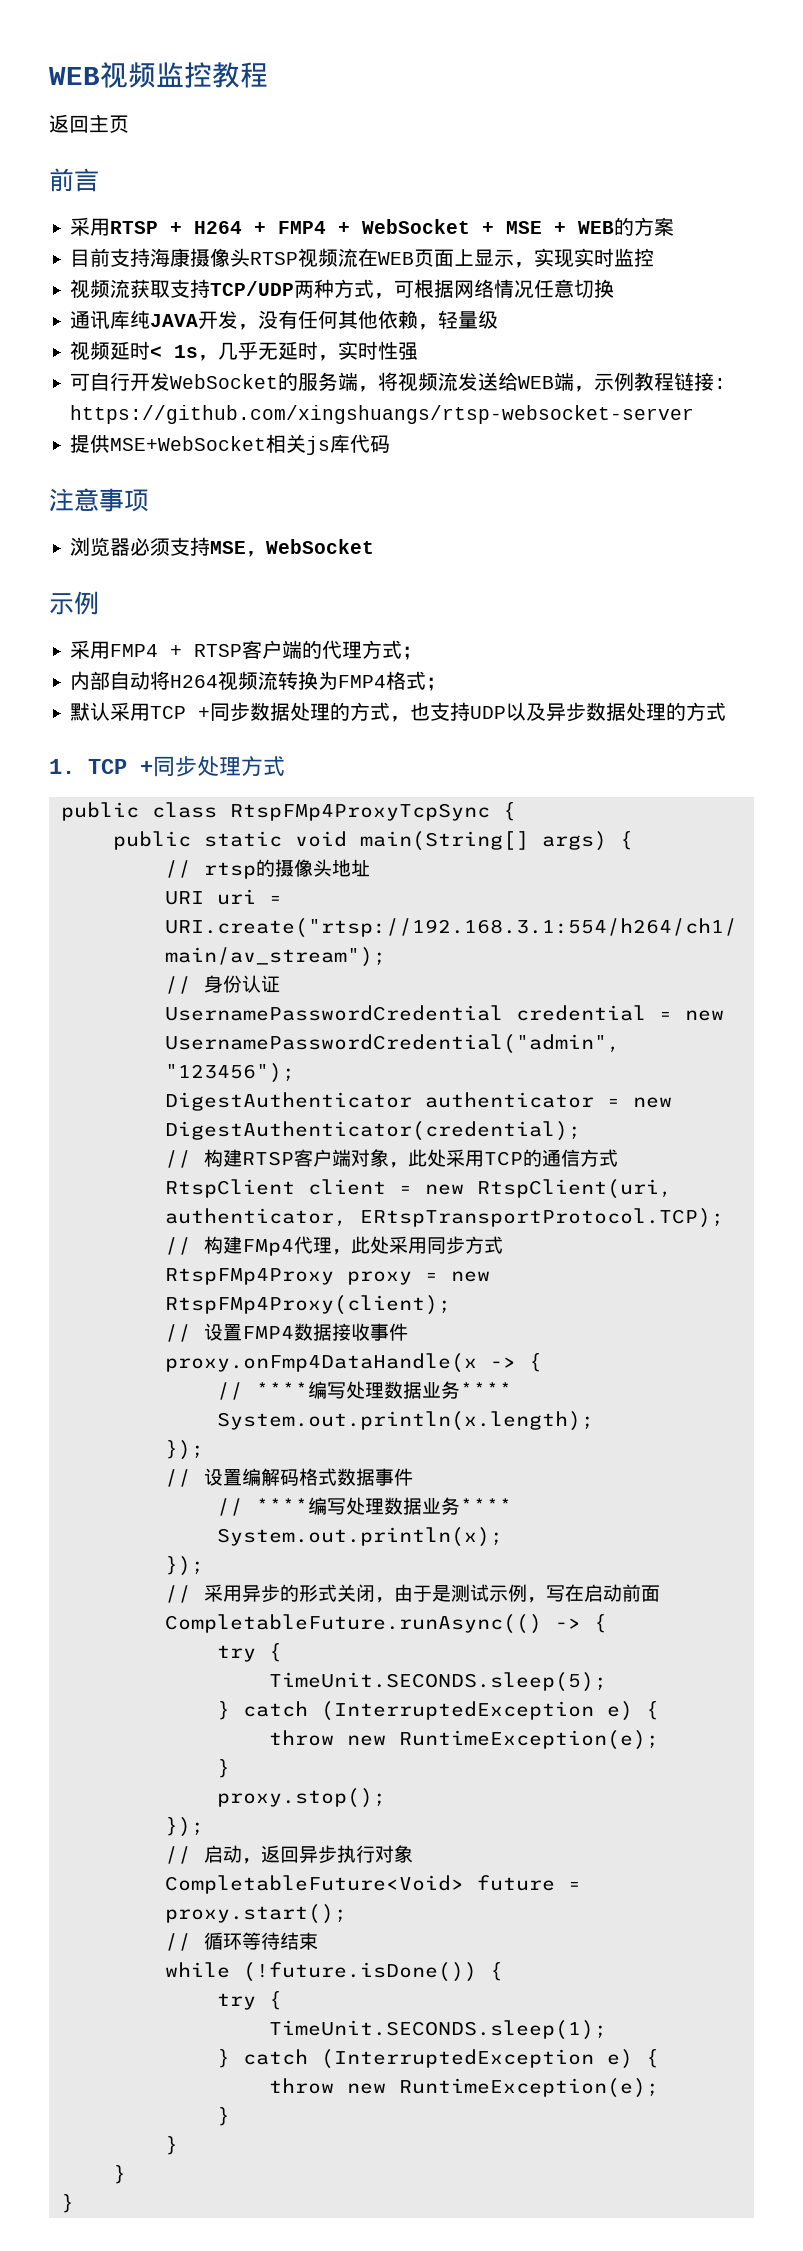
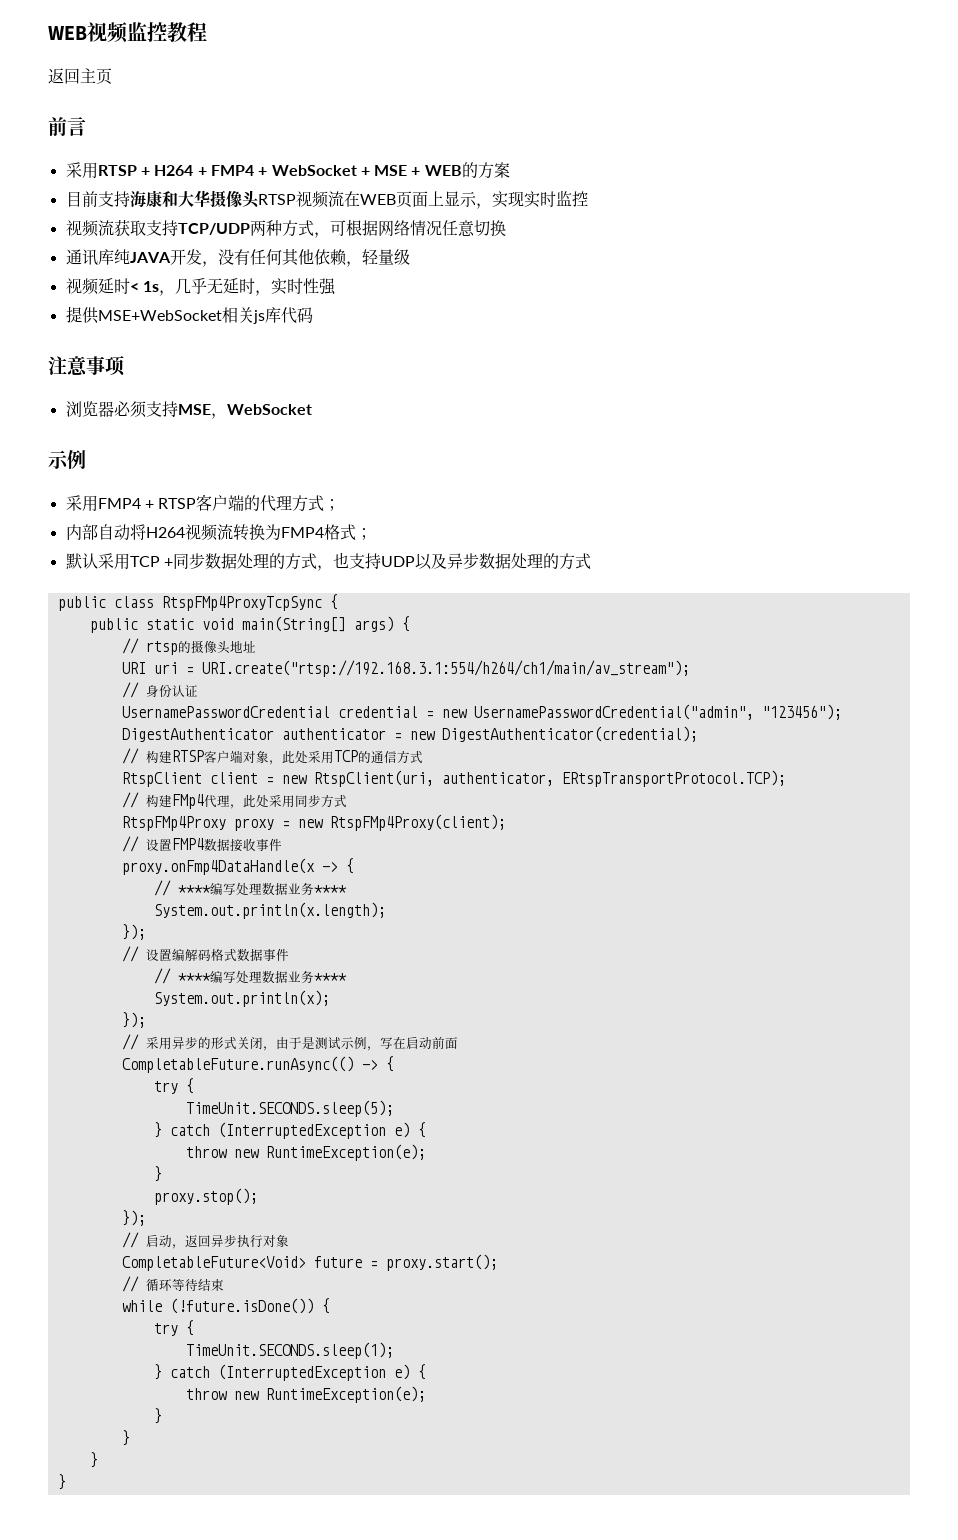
- 目前支持海康摄像头RTSP视频流在WEB页面上显示，实现实时监控
+ 目前支持海康和大华摄像头RTSP视频流在WEB页面上显示，实现实时监控
- 可自行开发WebSocket的服务端，将视频流发送给WEB端，示例教程链接: https://github.com/xingshuangs/rtsp-websocket-server
- 1. TCP +同步处理方式

